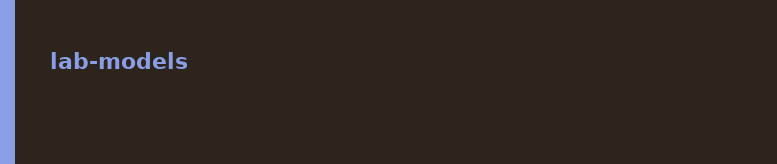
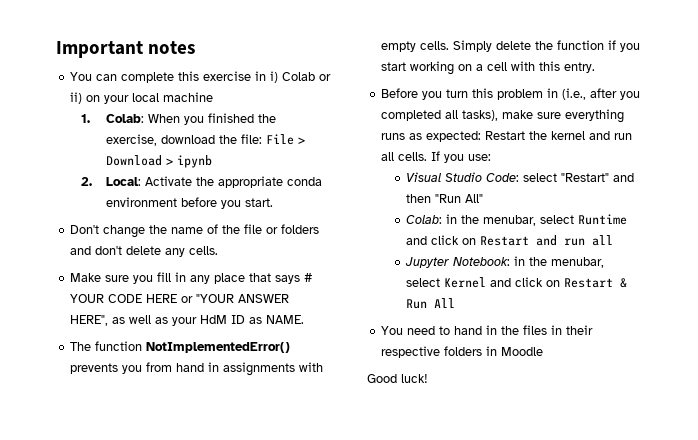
- lab-models
+ Important notes
+ You can complete this exercise in i) Colab or ii) on your local machine
+ 1. Colab: When you finished the exercise, download the file: File > Download > ipynb
+ 2. Local: Activate the appropriate conda environment before you start.
+ Don't change the name of the file or folders and don't delete any cells.
+ Make sure you fill in any place that says # YOUR CODE HERE or "YOUR ANSWER HERE", as well as your HdM ID as NAME.
+ The function NotImplementedError() prevents you from hand in assignments with empty cells. Simply delete the function if you start working on a cell with this entry.
+ Before you turn this problem in (i.e., after you completed all tasks), make sure everything runs as expected: Restart the kernel and run all cells. If you use:
+ Visual Studio Code: select "Restart" and then "Run All"
+ Colab: in the menubar, select Runtime and click on Restart and run all
+ Jupyter Notebook: in the menubar, select Kernel and click on Restart & Run All
+ You need to hand in the files in their respective folders in Moodle
+ Good luck!

